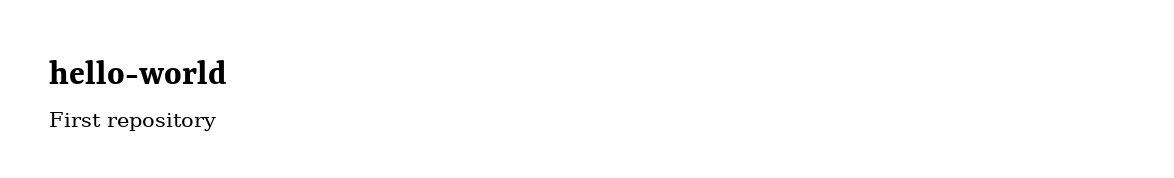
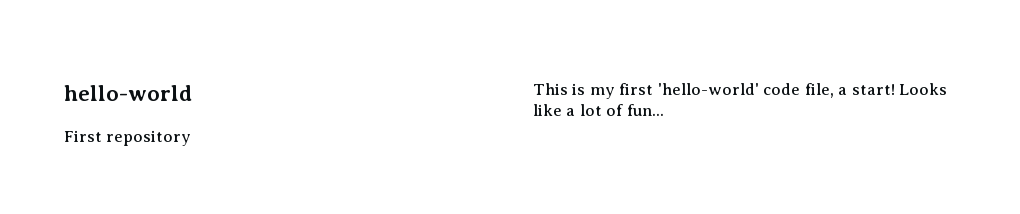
+ This is my first 'hello-world' code file, a start! Looks like a lot of fun...

